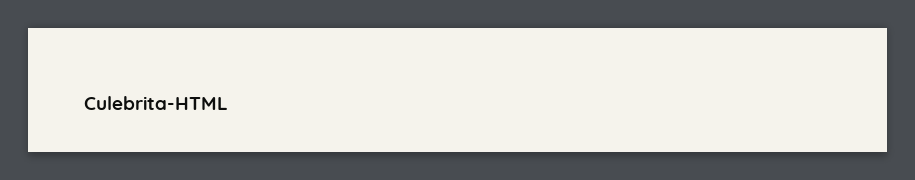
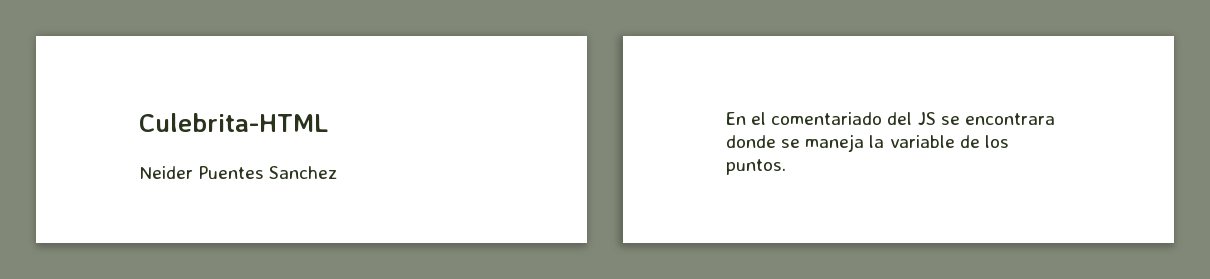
+ Neider Puentes Sanchez
+ En el comentariado del JS se encontrara donde se maneja la variable de los puntos.

